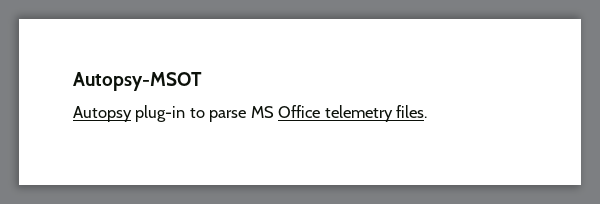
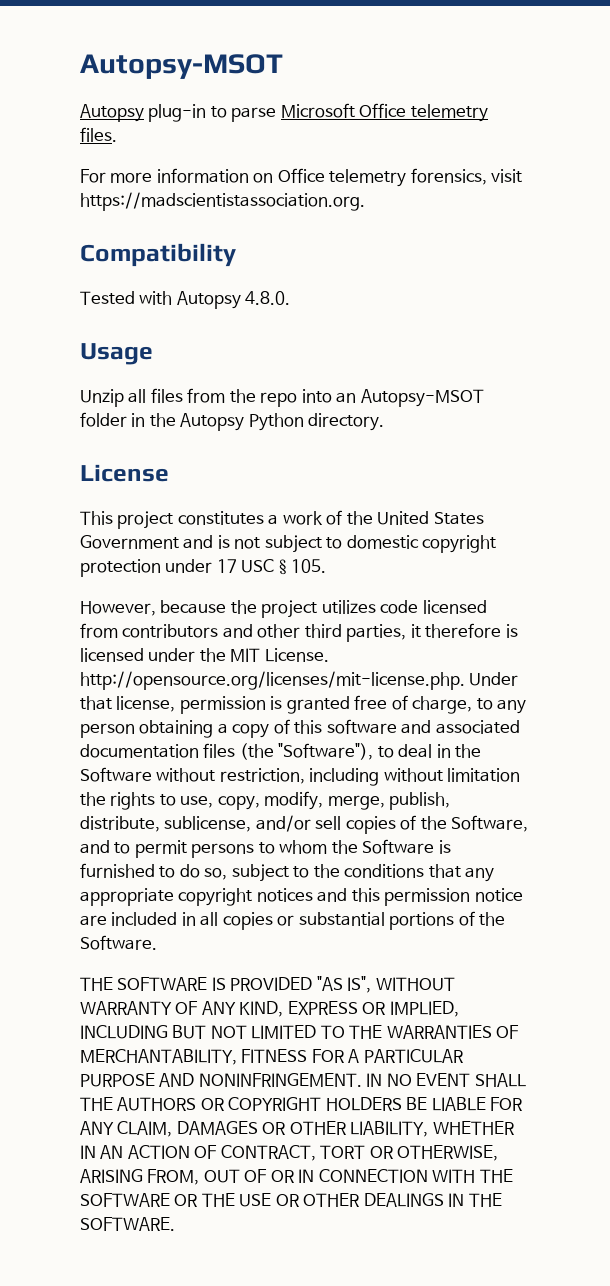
- Autopsy plug-in to parse MS Office telemetry files.
+ Autopsy plug-in to parse Microsoft Office telemetry files.
+ For more information on Office telemetry forensics, visit https://madscientistassociation.org.
+ Compatibility
+ Tested with Autopsy 4.8.0.
+ Usage
+ Unzip all files from the repo into an Autopsy-MSOT folder in the Autopsy Python directory.
+ License
+ This project constitutes a work of the United States Government and is not subject to domestic copyright protection under 17 USC § 105.
+ However, because the project utilizes code licensed from contributors and other third parties, it therefore is licensed under the MIT License. http://opensource.org/licenses/mit-license.php. Under that license, permission is granted free of charge, to any person obtaining a copy of this software and associated documentation files (the "Software"), to deal in the Software without restriction, including without limitation the rights to use, copy, modify, merge, publish, distribute, sublicense, and/or sell copies of the Software, and to permit persons to whom the Software is furnished to do so, subject to the conditions that any appropriate copyright notices and this permission notice are included in all copies or substantial portions of the Software.
+ THE SOFTWARE IS PROVIDED "AS IS", WITHOUT WARRANTY OF ANY KIND, EXPRESS OR IMPLIED, INCLUDING BUT NOT LIMITED TO THE WARRANTIES OF MERCHANTABILITY, FITNESS FOR A PARTICULAR PURPOSE AND NONINFRINGEMENT. IN NO EVENT SHALL THE AUTHORS OR COPYRIGHT HOLDERS BE LIABLE FOR ANY CLAIM, DAMAGES OR OTHER LIABILITY, WHETHER IN AN ACTION OF CONTRACT, TORT OR OTHERWISE, ARISING FROM, OUT OF OR IN CONNECTION WITH THE SOFTWARE OR THE USE OR OTHER DEALINGS IN THE SOFTWARE.

